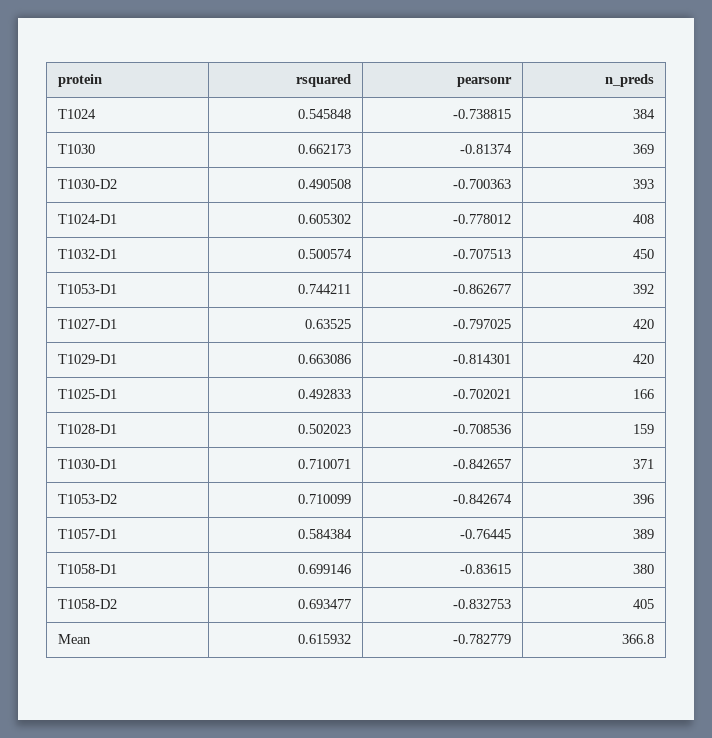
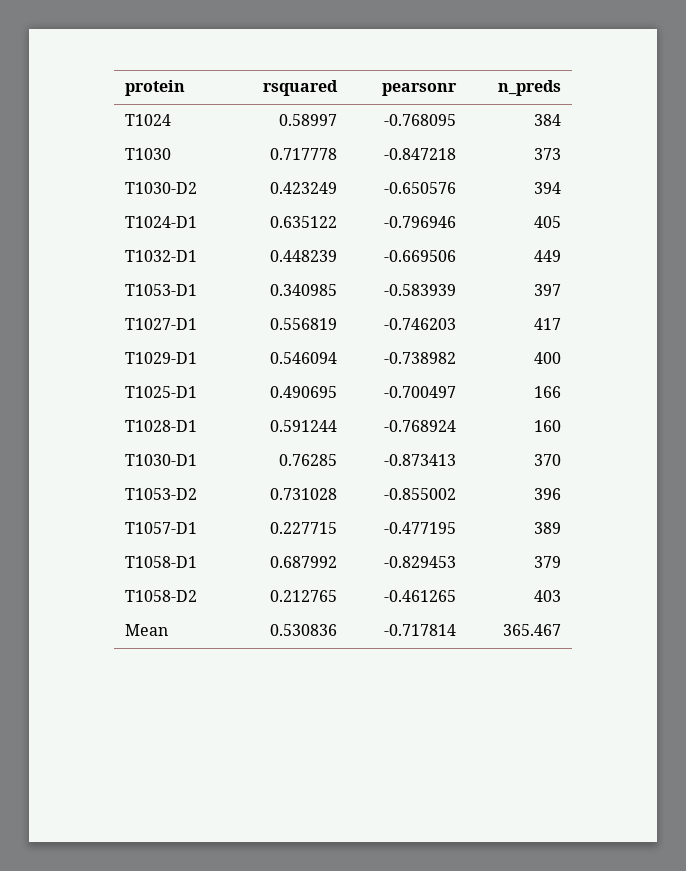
- T1024 | 0.545848 | -0.738815 | 384
+ T1024 | 0.58997 | -0.768095 | 384
- T1030 | 0.662173 | -0.81374 | 369
- T1030-D2 | 0.490508 | -0.700363 | 393
- T1024-D1 | 0.605302 | -0.778012 | 408
- T1032-D1 | 0.500574 | -0.707513 | 450
- T1053-D1 | 0.744211 | -0.862677 | 392
- T1027-D1 | 0.63525 | -0.797025 | 420
- T1029-D1 | 0.663086 | -0.814301 | 420
+ T1030 | 0.717778 | -0.847218 | 373
+ T1030-D2 | 0.423249 | -0.650576 | 394
+ T1024-D1 | 0.635122 | -0.796946 | 405
+ T1032-D1 | 0.448239 | -0.669506 | 449
+ T1053-D1 | 0.340985 | -0.583939 | 397
+ T1027-D1 | 0.556819 | -0.746203 | 417
+ T1029-D1 | 0.546094 | -0.738982 | 400
- T1025-D1 | 0.492833 | -0.702021 | 166
+ T1025-D1 | 0.490695 | -0.700497 | 166
- T1028-D1 | 0.502023 | -0.708536 | 159
- T1030-D1 | 0.710071 | -0.842657 | 371
+ T1028-D1 | 0.591244 | -0.768924 | 160
+ T1030-D1 | 0.76285 | -0.873413 | 370
- T1053-D2 | 0.710099 | -0.842674 | 396
+ T1053-D2 | 0.731028 | -0.855002 | 396
- T1057-D1 | 0.584384 | -0.76445 | 389
+ T1057-D1 | 0.227715 | -0.477195 | 389
- T1058-D1 | 0.699146 | -0.83615 | 380
- T1058-D2 | 0.693477 | -0.832753 | 405
- Mean | 0.615932 | -0.782779 | 366.8
+ T1058-D1 | 0.687992 | -0.829453 | 379
+ T1058-D2 | 0.212765 | -0.461265 | 403
+ Mean | 0.530836 | -0.717814 | 365.467

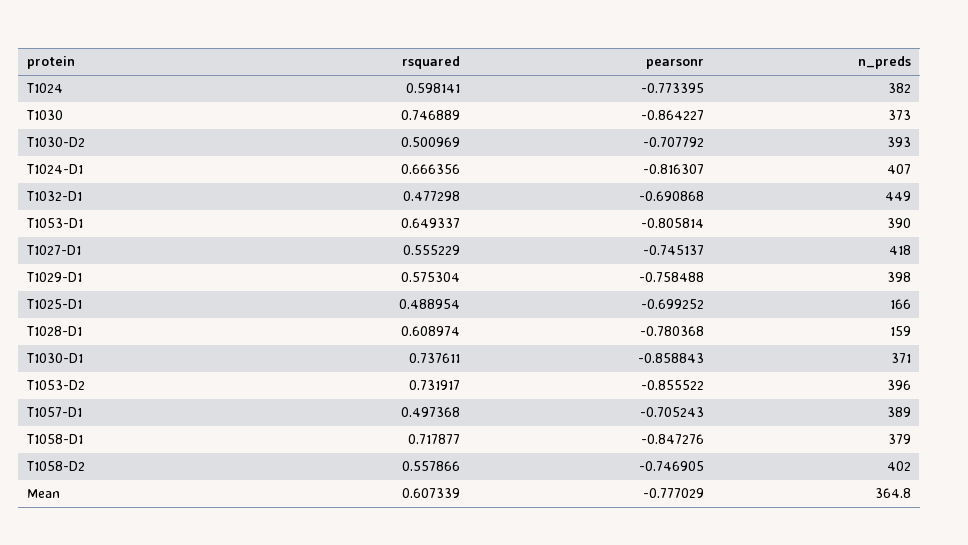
- T1024 | 0.58997 | -0.768095 | 384
+ T1024 | 0.598141 | -0.773395 | 382
- T1030 | 0.717778 | -0.847218 | 373
+ T1030 | 0.746889 | -0.864227 | 373
- T1030-D2 | 0.423249 | -0.650576 | 394
- T1024-D1 | 0.635122 | -0.796946 | 405
+ T1030-D2 | 0.500969 | -0.707792 | 393
+ T1024-D1 | 0.666356 | -0.816307 | 407
- T1032-D1 | 0.448239 | -0.669506 | 449
+ T1032-D1 | 0.477298 | -0.690868 | 449
- T1053-D1 | 0.340985 | -0.583939 | 397
- T1027-D1 | 0.556819 | -0.746203 | 417
- T1029-D1 | 0.546094 | -0.738982 | 400
+ T1053-D1 | 0.649337 | -0.805814 | 390
+ T1027-D1 | 0.555229 | -0.745137 | 418
+ T1029-D1 | 0.575304 | -0.758488 | 398
- T1025-D1 | 0.490695 | -0.700497 | 166
+ T1025-D1 | 0.488954 | -0.699252 | 166
- T1028-D1 | 0.591244 | -0.768924 | 160
- T1030-D1 | 0.76285 | -0.873413 | 370
+ T1028-D1 | 0.608974 | -0.780368 | 159
+ T1030-D1 | 0.737611 | -0.858843 | 371
- T1053-D2 | 0.731028 | -0.855002 | 396
+ T1053-D2 | 0.731917 | -0.855522 | 396
- T1057-D1 | 0.227715 | -0.477195 | 389
+ T1057-D1 | 0.497368 | -0.705243 | 389
- T1058-D1 | 0.687992 | -0.829453 | 379
+ T1058-D1 | 0.717877 | -0.847276 | 379
- T1058-D2 | 0.212765 | -0.461265 | 403
- Mean | 0.530836 | -0.717814 | 365.467
+ T1058-D2 | 0.557866 | -0.746905 | 402
+ Mean | 0.607339 | -0.777029 | 364.8

